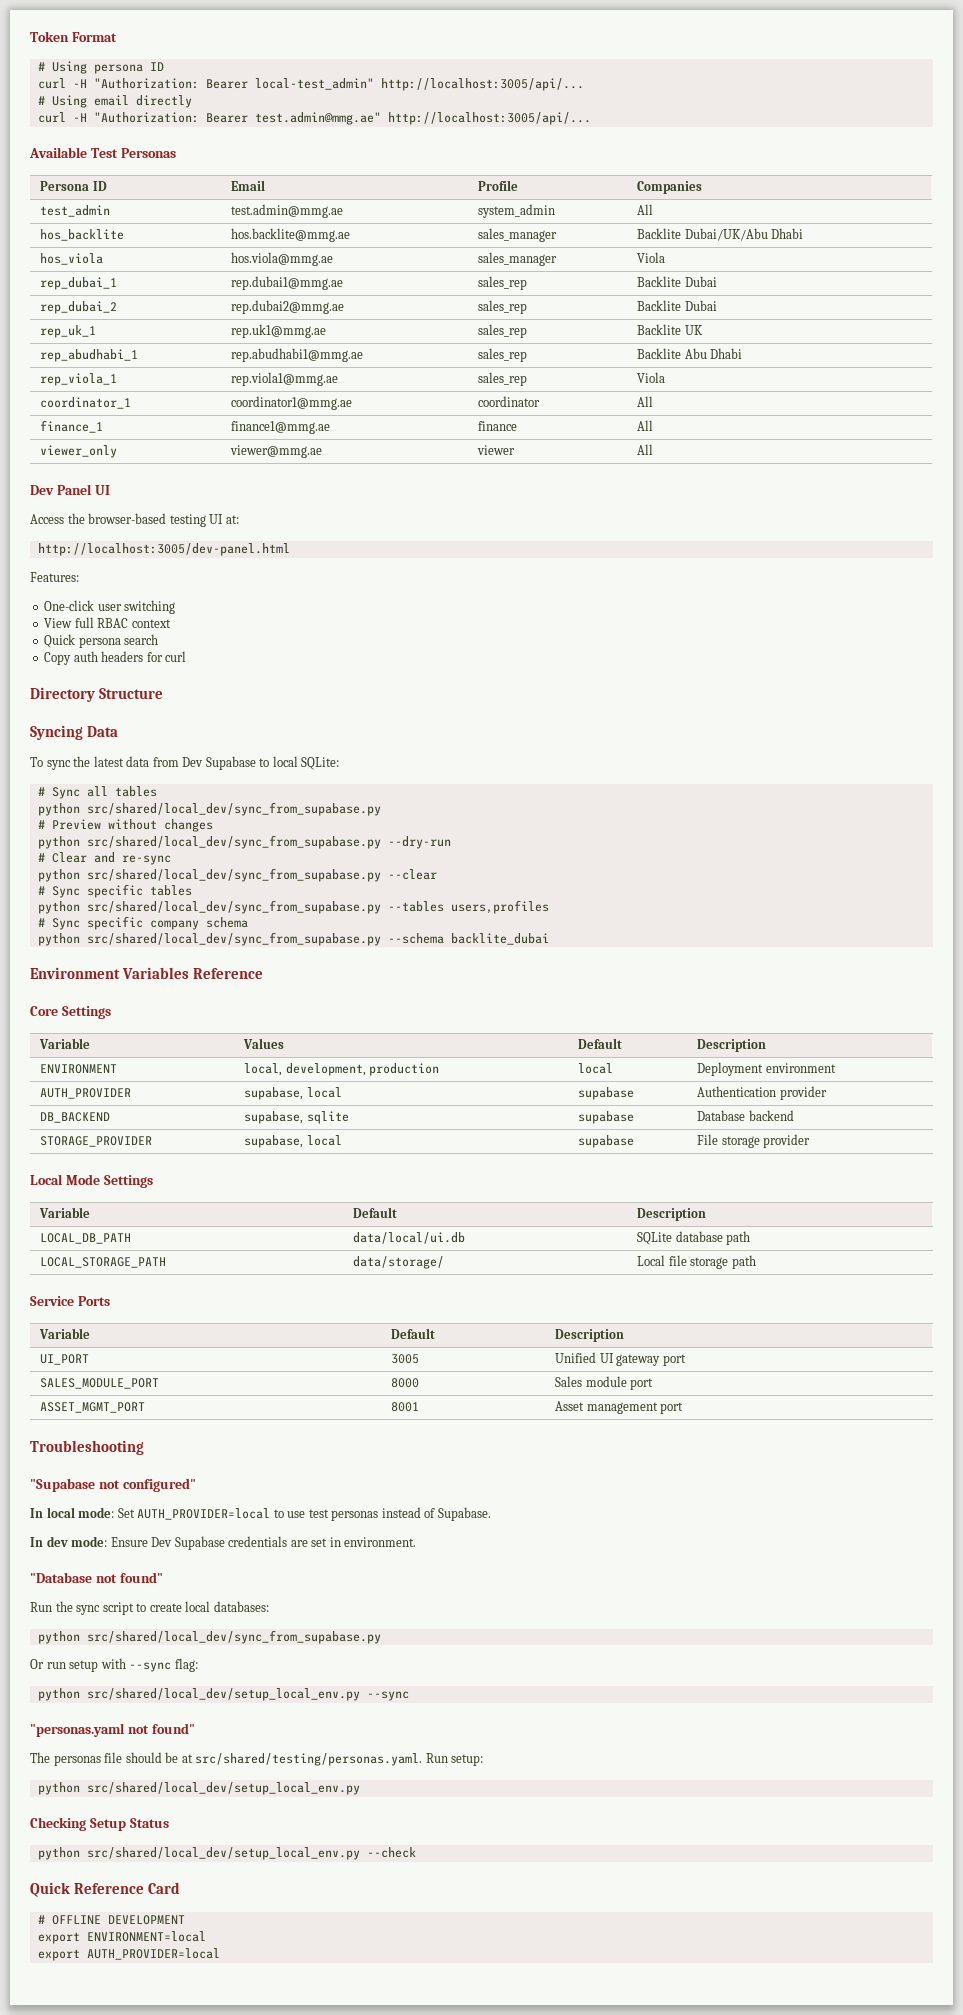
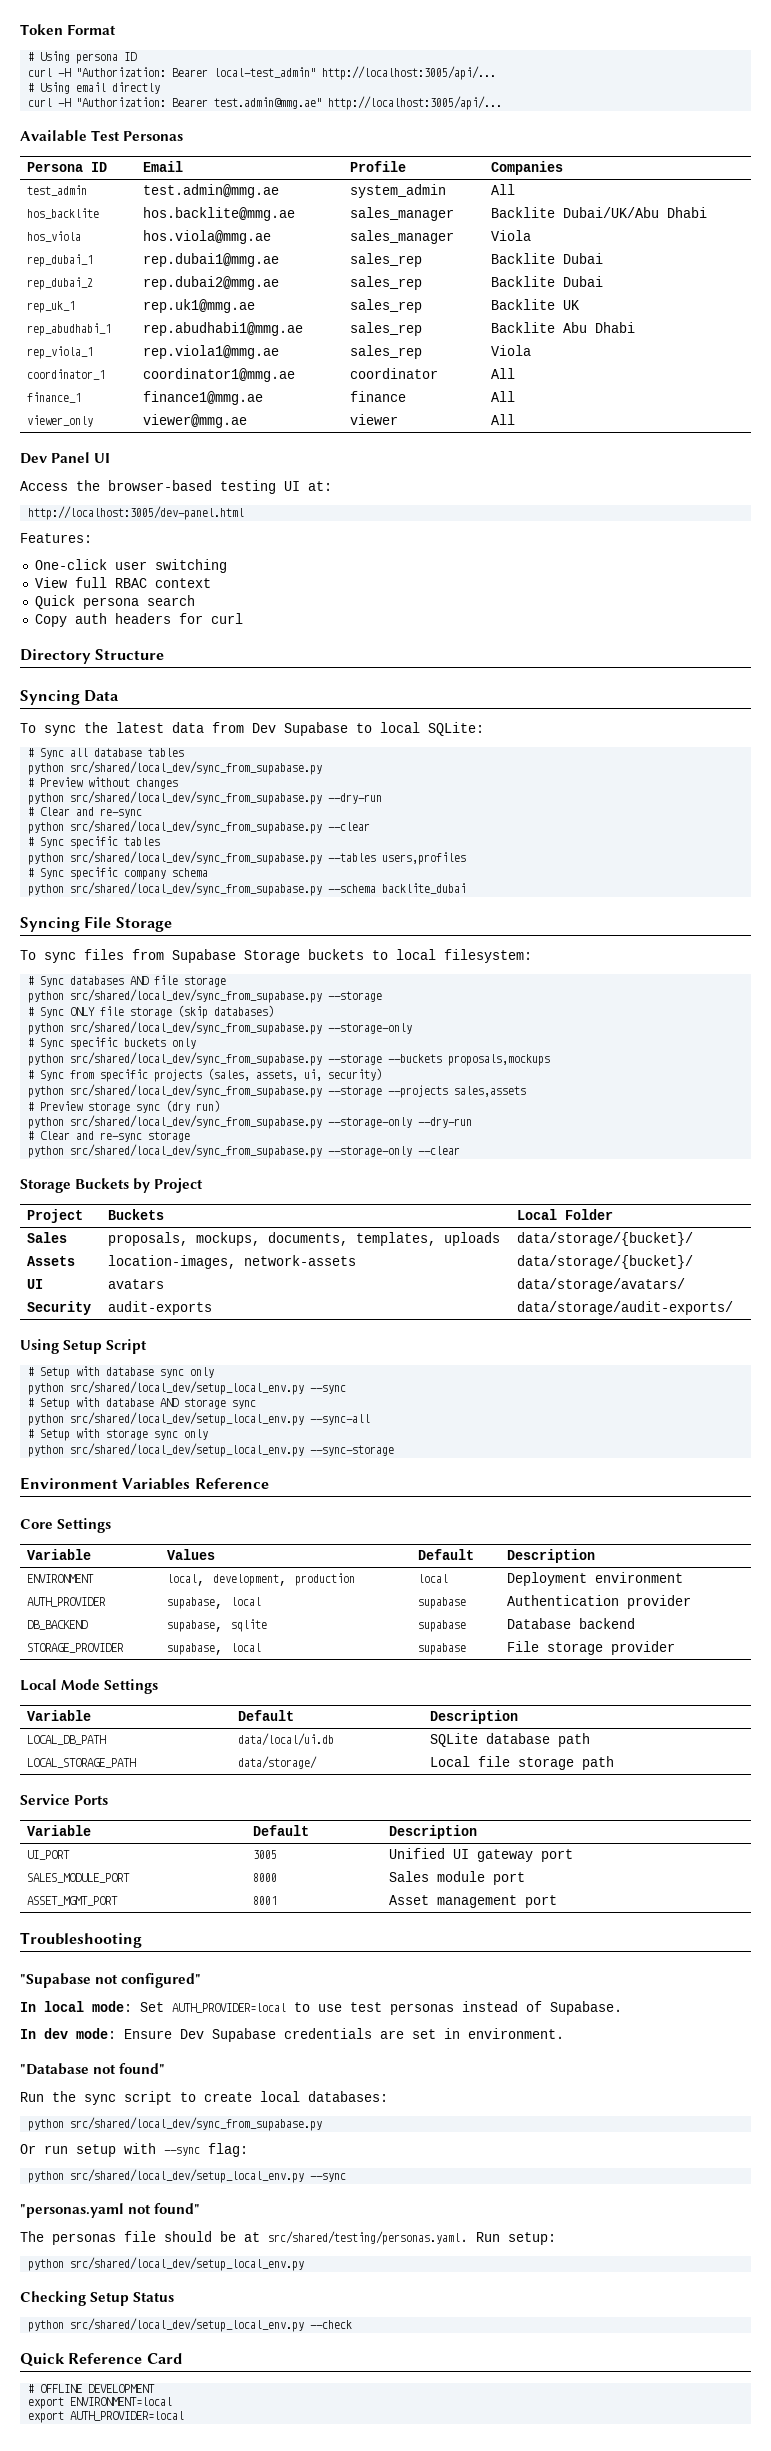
- # Sync all tables
+ # Sync all database tables
+ Syncing File Storage
+ To sync files from Supabase Storage buckets to local filesystem:
+ # Sync databases AND file storage
+ python src/shared/local_dev/sync_from_supabase.py --storage
+ # Sync ONLY file storage (skip databases)
+ python src/shared/local_dev/sync_from_supabase.py --storage-only
+ # Sync specific buckets only
+ python src/shared/local_dev/sync_from_supabase.py --storage --buckets proposals,mockups
+ # Sync from specific projects (sales, assets, ui, security)
+ python src/shared/local_dev/sync_from_supabase.py --storage --projects sales,assets
+ # Preview storage sync (dry run)
+ python src/shared/local_dev/sync_from_supabase.py --storage-only --dry-run
+ # Clear and re-sync storage
+ python src/shared/local_dev/sync_from_supabase.py --storage-only --clear
+ Storage Buckets by Project
+ Project | Buckets | Local Folder
+ Sales | proposals, mockups, documents, templates, uploads | data/storage/{bucket}/
+ Assets | location-images, network-assets | data/storage/{bucket}/
+ UI | avatars | data/storage/avatars/
+ Security | audit-exports | data/storage/audit-exports/
+ Using Setup Script
+ # Setup with database sync only
+ python src/shared/local_dev/setup_local_env.py --sync
+ # Setup with database AND storage sync
+ python src/shared/local_dev/setup_local_env.py --sync-all
+ # Setup with storage sync only
+ python src/shared/local_dev/setup_local_env.py --sync-storage

